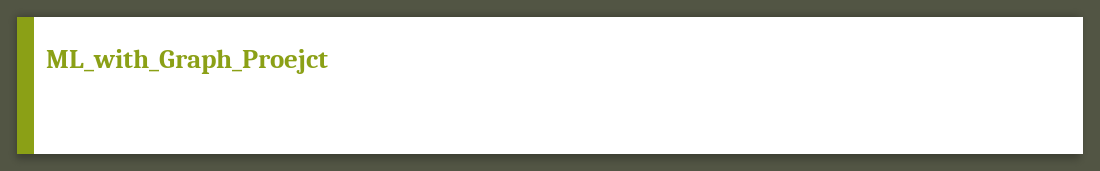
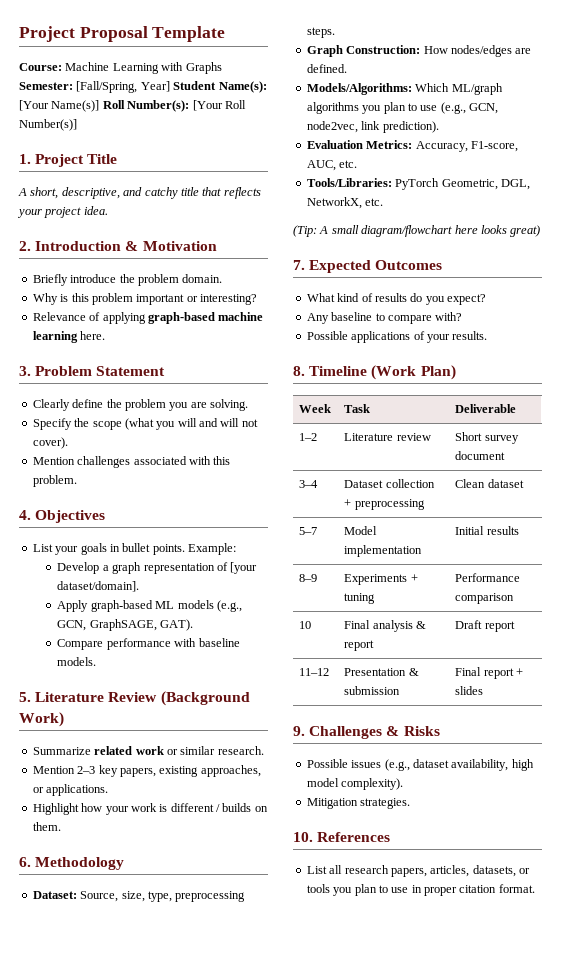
- ML_with_Graph_Proejct
+ Project Proposal Template
+ Course: Machine Learning with Graphs Semester: [Fall/Spring, Year] Student Name(s): [Your Name(s)] Roll Number(s): [Your Roll Number(s)]
+ 1. Project Title
+ A short, descriptive, and catchy title that reflects your project idea.
+ 2. Introduction & Motivation
+ Briefly introduce the problem domain.
+ Why is this problem important or interesting?
+ Relevance of applying graph-based machine learning here.
+ 3. Problem Statement
+ Clearly define the problem you are solving.
+ Specify the scope (what you will and will not cover).
+ Mention challenges associated with this problem.
+ 4. Objectives
+ List your goals in bullet points. Example:
+ Develop a graph representation of [your dataset/domain].
+ Apply graph-based ML models (e.g., GCN, GraphSAGE, GAT).
+ Compare performance with baseline models.
+ 5. Literature Review (Background Work)
+ Summarize related work or similar research.
+ Mention 2–3 key papers, existing approaches, or applications.
+ Highlight how your work is different / builds on them.
+ 6. Methodology
+ Dataset: Source, size, type, preprocessing steps.
+ Graph Construction: How nodes/edges are defined.
+ Models/Algorithms: Which ML/graph algorithms you plan to use (e.g., GCN, node2vec, link prediction).
+ Evaluation Metrics: Accuracy, F1-score, AUC, etc.
+ Tools/Libraries: PyTorch Geometric, DGL, NetworkX, etc.
+ (Tip: A small diagram/flowchart here looks great)
+ 7. Expected Outcomes
+ What kind of results do you expect?
+ Any baseline to compare with?
+ Possible applications of your results.
+ 8. Timeline (Work Plan)
+ Week | Task | Deliverable
+ 1–2 | Literature review | Short survey document
+ 3–4 | Dataset collection + preprocessing | Clean dataset
+ 5–7 | Model implementation | Initial results
+ 8–9 | Experiments + tuning | Performance comparison
+ 10 | Final analysis & report | Draft report
+ 11–12 | Presentation & submission | Final report + slides
+ 9. Challenges & Risks
+ Possible issues (e.g., dataset availability, high model complexity).
+ Mitigation strategies.
+ 10. References
+ List all research papers, articles, datasets, or tools you plan to use in proper citation format.

